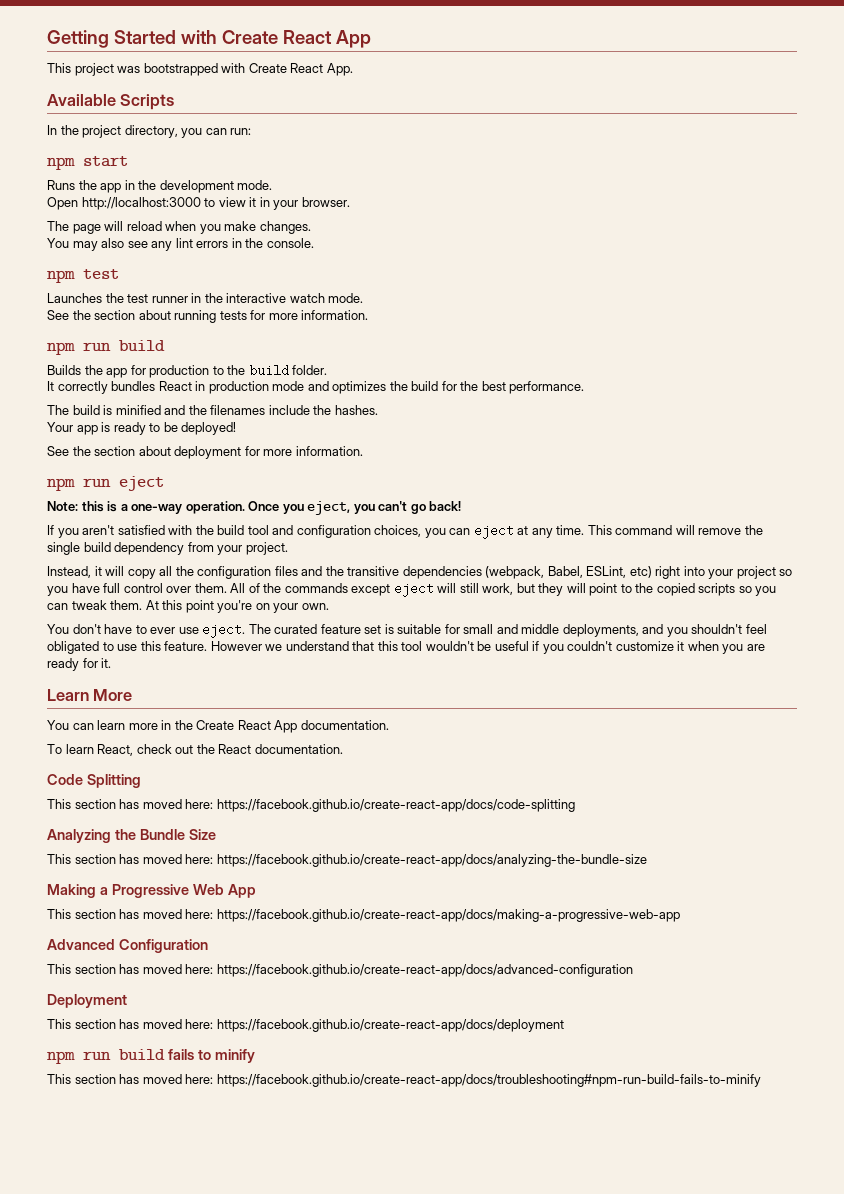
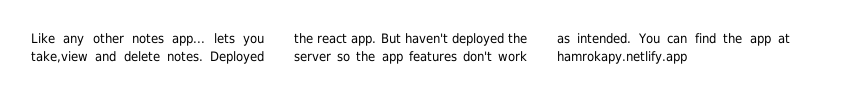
- Getting Started with Create React App
- This project was bootstrapped with Create React App.
- Available Scripts
- In the project directory, you can run:
- npm start
- Runs the app in the development mode.
- Open http://localhost:3000 to view it in your browser.
- The page will reload when you make changes.
- You may also see any lint errors in the console.
- npm test
- Launches the test runner in the interactive watch mode.
- See the section about running tests for more information.
- npm run build
- Builds the app for production to the build folder.
- It correctly bundles React in production mode and optimizes the build for the best performance.
- The build is minified and the filenames include the hashes.
- Your app is ready to be deployed!
- See the section about deployment for more information.
- npm run eject
- Note: this is a one-way operation. Once you eject, you can't go back!
- If you aren't satisfied with the build tool and configuration choices, you can eject at any time. This command will remove the single build dependency from your project.
- Instead, it will copy all the configuration files and the transitive dependencies (webpack, Babel, ESLint, etc) right into your project so you have full control over them. All of the commands except eject will still work, but they will point to the copied scripts so you can tweak them. At this point you're on your own.
- You don't have to ever use eject. The curated feature set is suitable for small and middle deployments, and you shouldn't feel obligated to use this feature. However we understand that this tool wouldn't be useful if you couldn't customize it when you are ready for it.
- Learn More
- You can learn more in the Create React App documentation.
- To learn React, check out the React documentation.
- Code Splitting
- This section has moved here: https://facebook.github.io/create-react-app/docs/code-splitting
- Analyzing the Bundle Size
- This section has moved here: https://facebook.github.io/create-react-app/docs/analyzing-the-bundle-size
- Making a Progressive Web App
- This section has moved here: https://facebook.github.io/create-react-app/docs/making-a-progressive-web-app
- Advanced Configuration
- This section has moved here: https://facebook.github.io/create-react-app/docs/advanced-configuration
- Deployment
- This section has moved here: https://facebook.github.io/create-react-app/docs/deployment
- npm run build fails to minify
- This section has moved here: https://facebook.github.io/create-react-app/docs/troubleshooting#npm-run-build-fails-to-minify
+ Like any other notes app... lets you take,view and delete notes. Deployed the react app. But haven't deployed the server so the app features don't work as intended. You can find the app at hamrokapy.netlify.app

